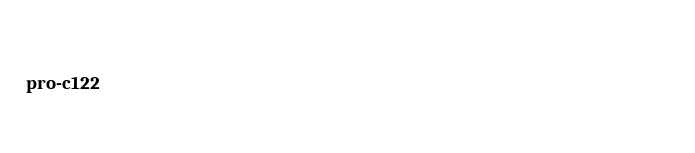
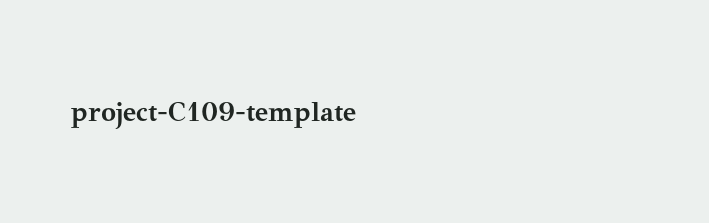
- pro-c122
+ project-C109-template

